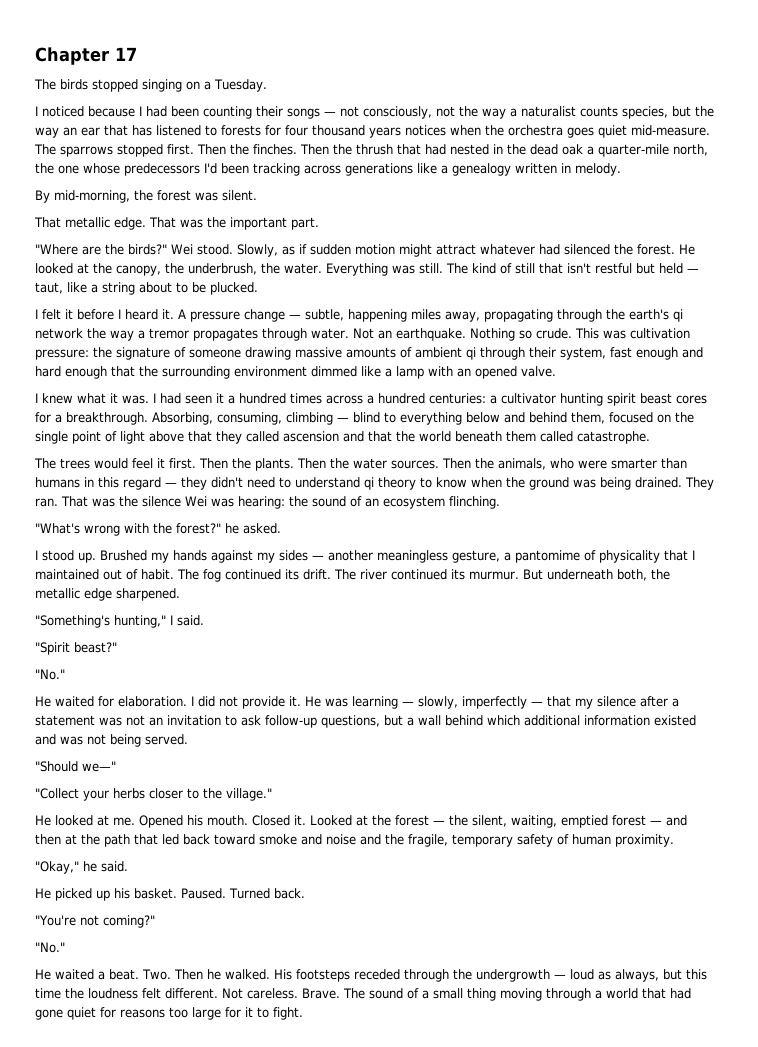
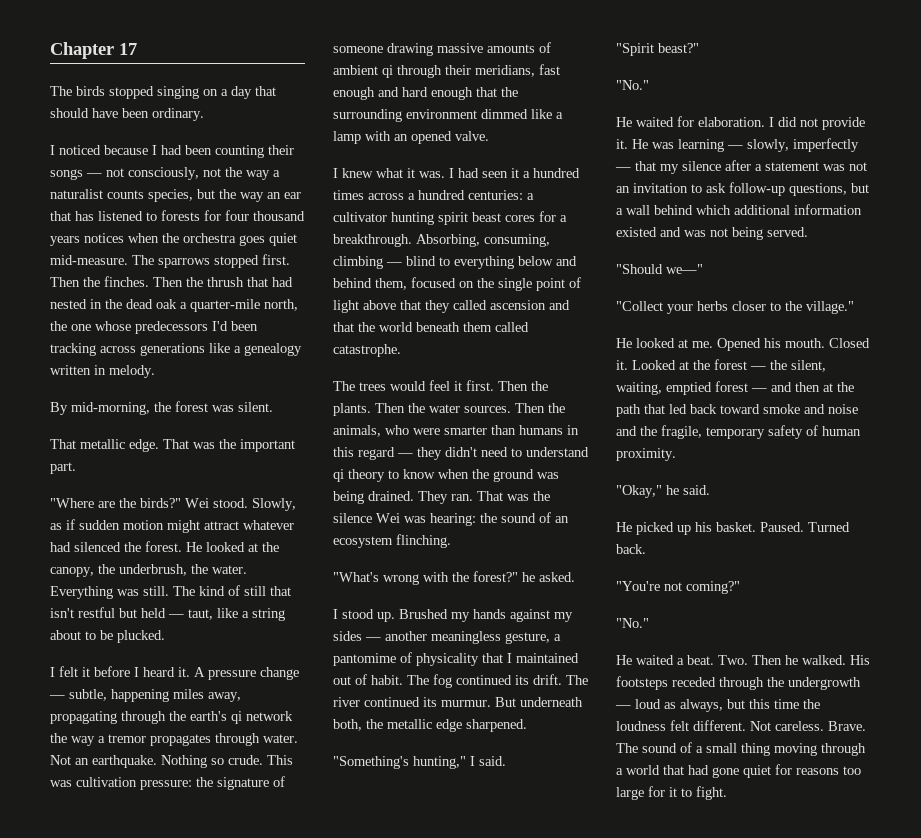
- The birds stopped singing on a Tuesday.
+ The birds stopped singing on a day that should have been ordinary.
- This was cultivation pressure: the signature of someone drawing massive amounts of ambient qi through their system, fast enough and hard enough that the surrounding environment dimmed like a lamp with an opened valve.
+ This was cultivation pressure: the signature of someone drawing massive amounts of ambient qi through their meridians, fast enough and hard enough that the surrounding environment dimmed like a lamp with an opened valve.

